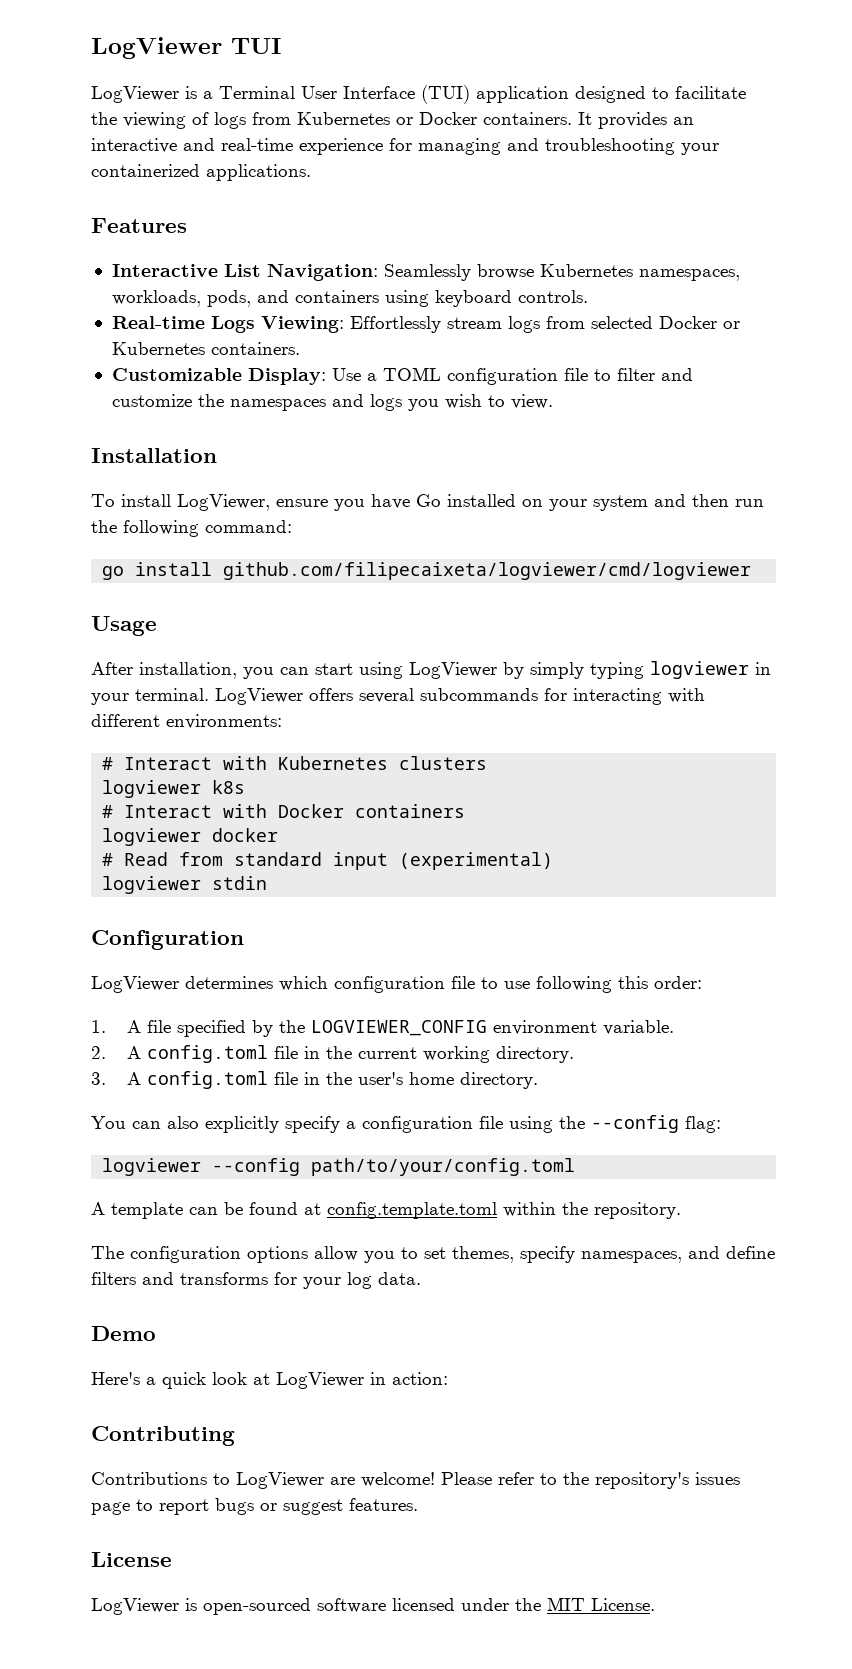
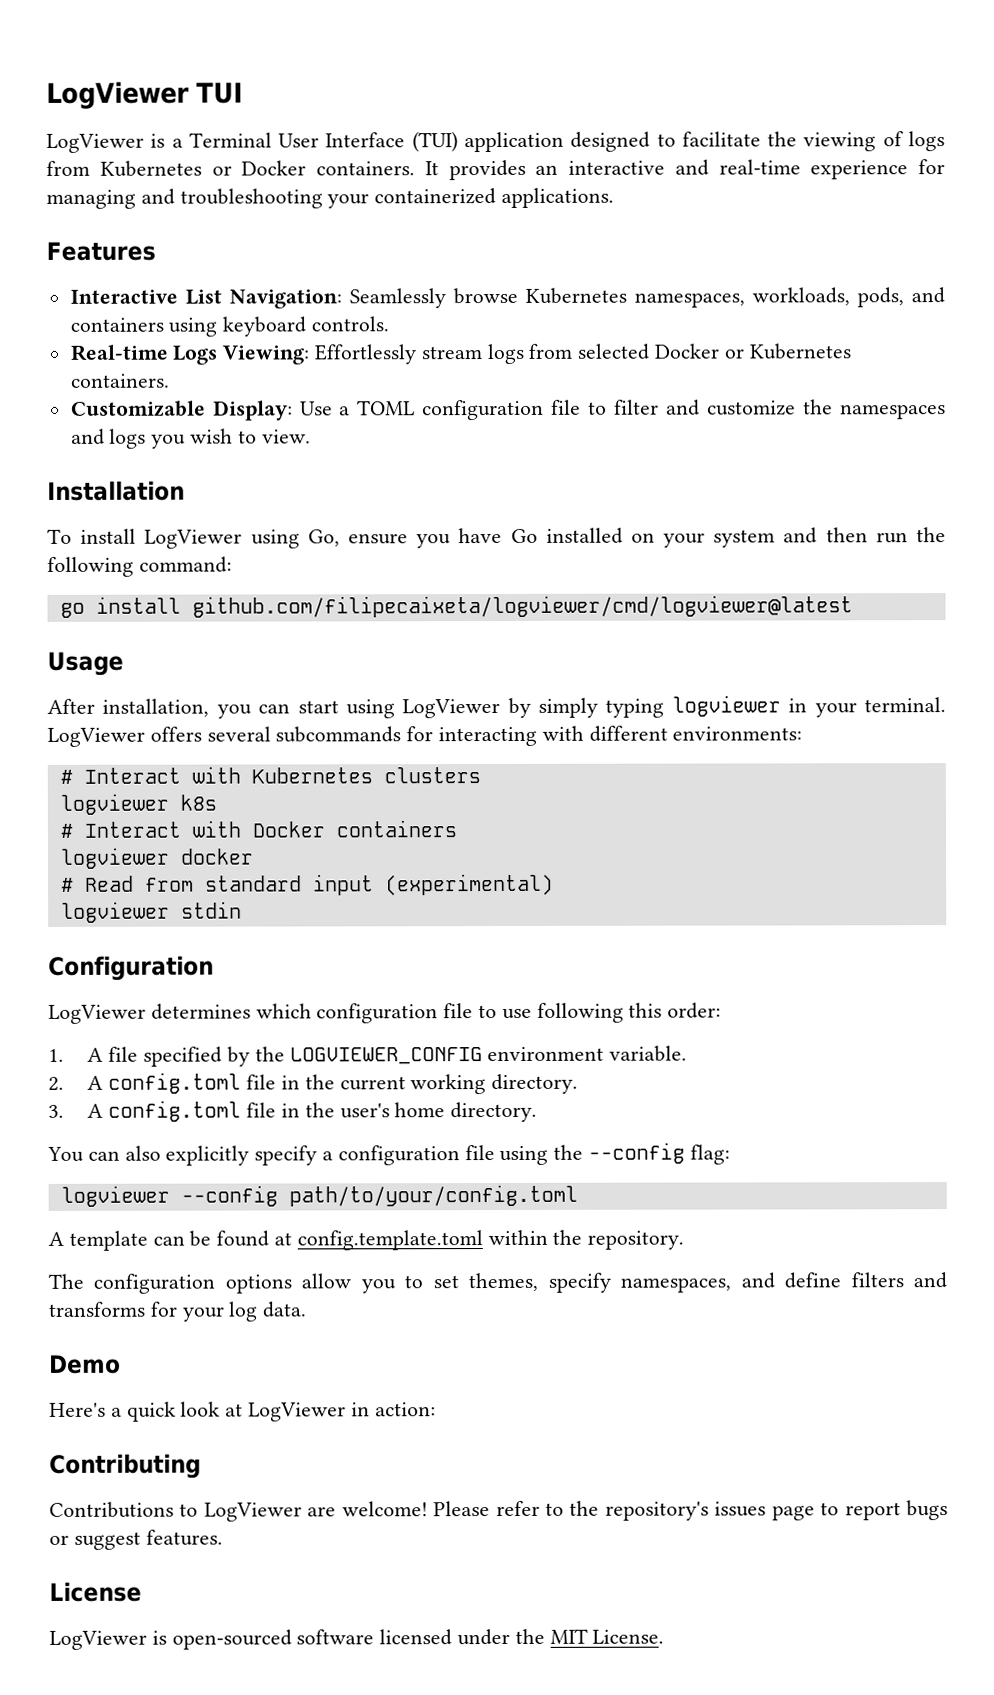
- To install LogViewer, ensure you have Go installed on your system and then run the following command:
+ To install LogViewer using Go, ensure you have Go installed on your system and then run the following command:
- go install github.com/filipecaixeta/logviewer/cmd/logviewer
+ go install github.com/filipecaixeta/logviewer/cmd/logviewer@latest

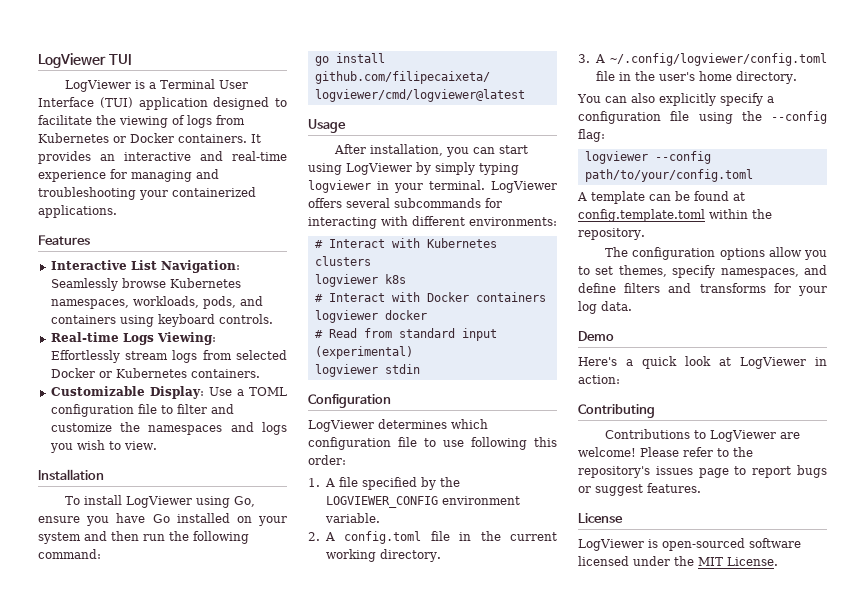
- 3. A config.toml file in the user's home directory.
+ 3. A ~/.config/logviewer/config.toml file in the user's home directory.

